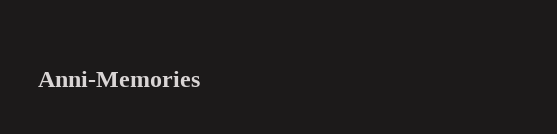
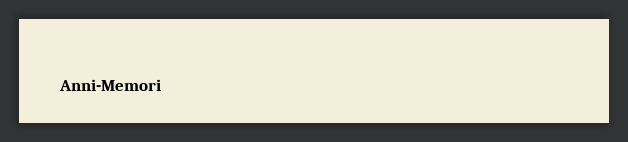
- Anni-Memories
+ Anni-Memori

